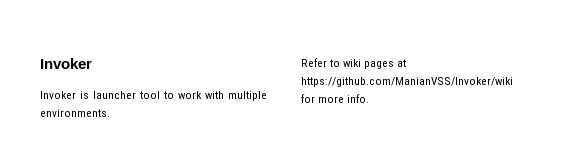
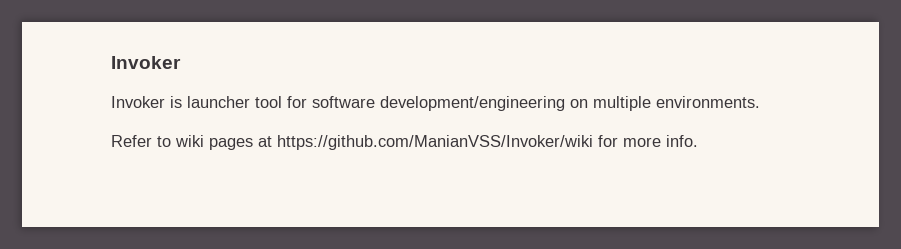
- Invoker is launcher tool to work with multiple environments.
+ Invoker is launcher tool for software development/engineering on multiple environments.

